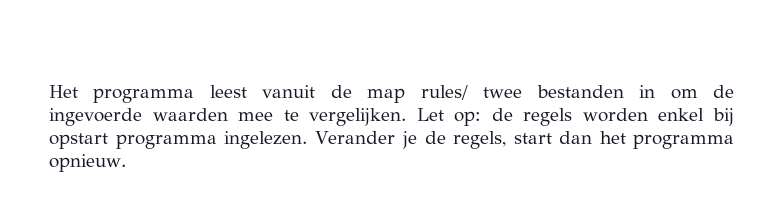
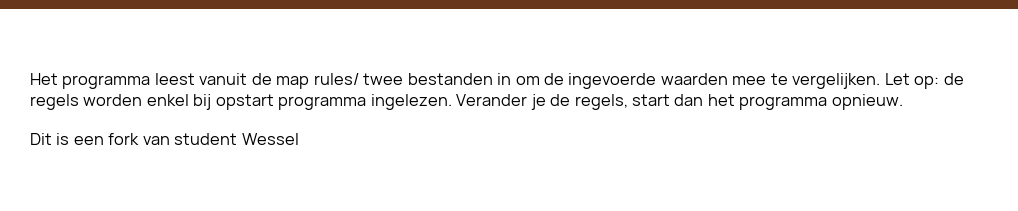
+ Dit is een fork van student Wessel

